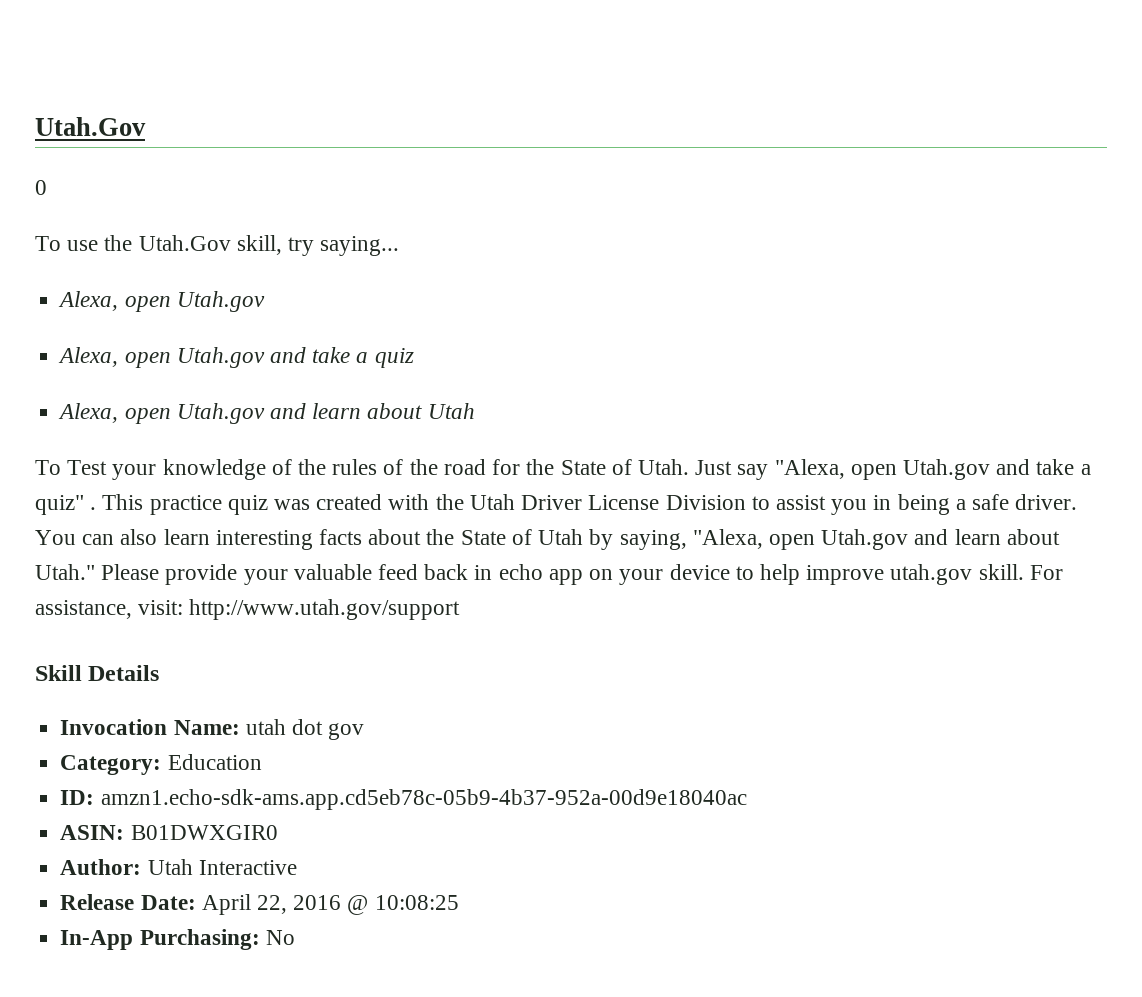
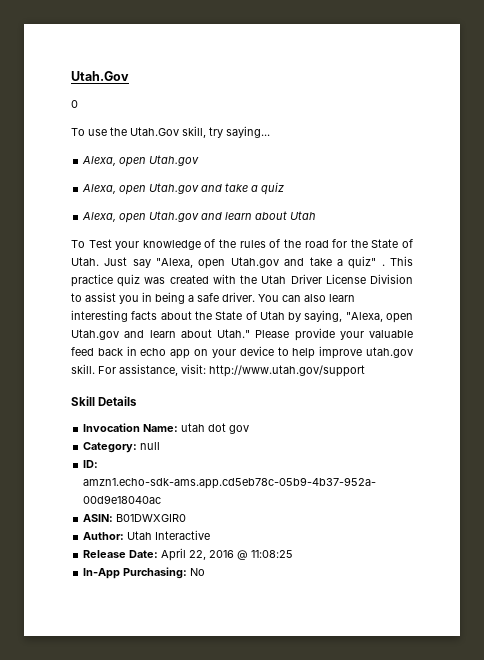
- Category: Education
+ Category: null
- Release Date: April 22, 2016 @ 10:08:25
+ Release Date: April 22, 2016 @ 11:08:25

